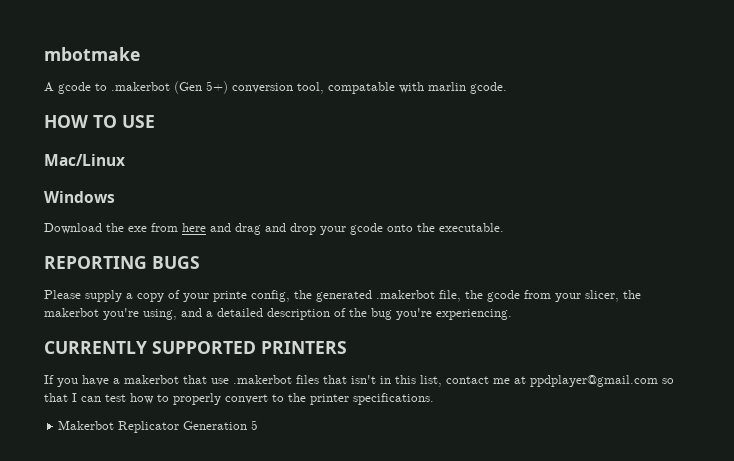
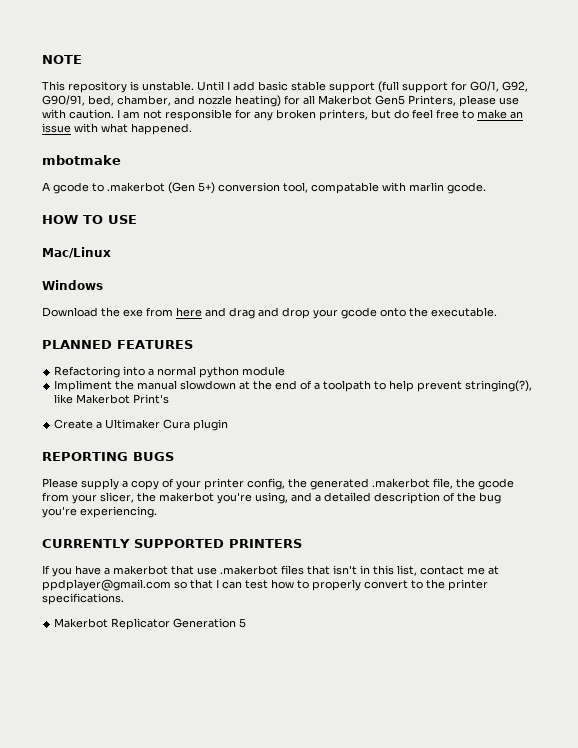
+ NOTE
+ This repository is unstable. Until I add basic stable support (full support for G0/1, G92, G90/91, bed, chamber, and nozzle heating) for all Makerbot Gen5 Printers, please use with caution. I am not responsible for any broken printers, but do feel free to make an issue with what happened.
+ PLANNED FEATURES
+ Refactoring into a normal python module
+ Impliment the manual slowdown at the end of a toolpath to help prevent stringing(?), like Makerbot Print's
+ Create a Ultimaker Cura plugin
- Please supply a copy of your printe config, the generated .makerbot file, the gcode from your slicer, the makerbot you're using, and a detailed description of the bug you're experiencing.
+ Please supply a copy of your printer config, the generated .makerbot file, the gcode from your slicer, the makerbot you're using, and a detailed description of the bug you're experiencing.

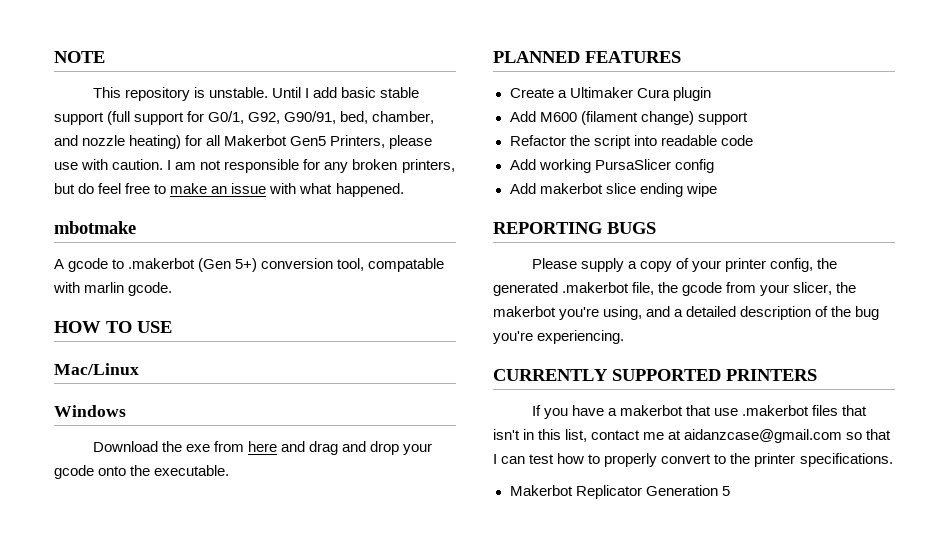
- Refactoring into a normal python module
- Impliment the manual slowdown at the end of a toolpath to help prevent stringing(?), like Makerbot Print's
+ Add M600 (filament change) support
+ Refactor the script into readable code
+ Add working PursaSlicer config
+ Add makerbot slice ending wipe
- If you have a makerbot that use .makerbot files that isn't in this list, contact me at ppdplayer@gmail.com so that I can test how to properly convert to the printer specifications.
+ If you have a makerbot that use .makerbot files that isn't in this list, contact me at aidanzcase@gmail.com so that I can test how to properly convert to the printer specifications.

